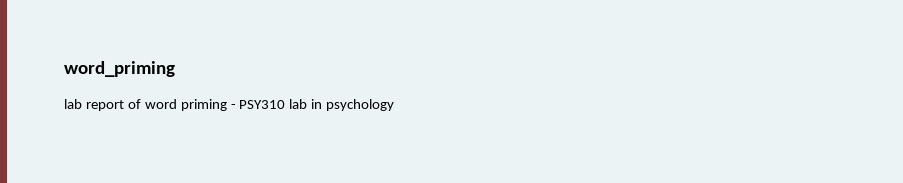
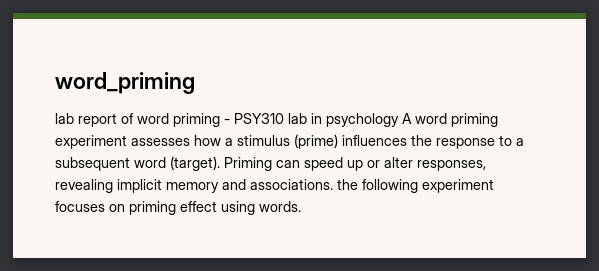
- lab report of word priming - PSY310 lab in psychology
+ lab report of word priming - PSY310 lab in psychology A word priming experiment assesses how a stimulus (prime) influences the response to a subsequent word (target). Priming can speed up or alter responses, revealing implicit memory and associations. the following experiment focuses on priming effect using words.

